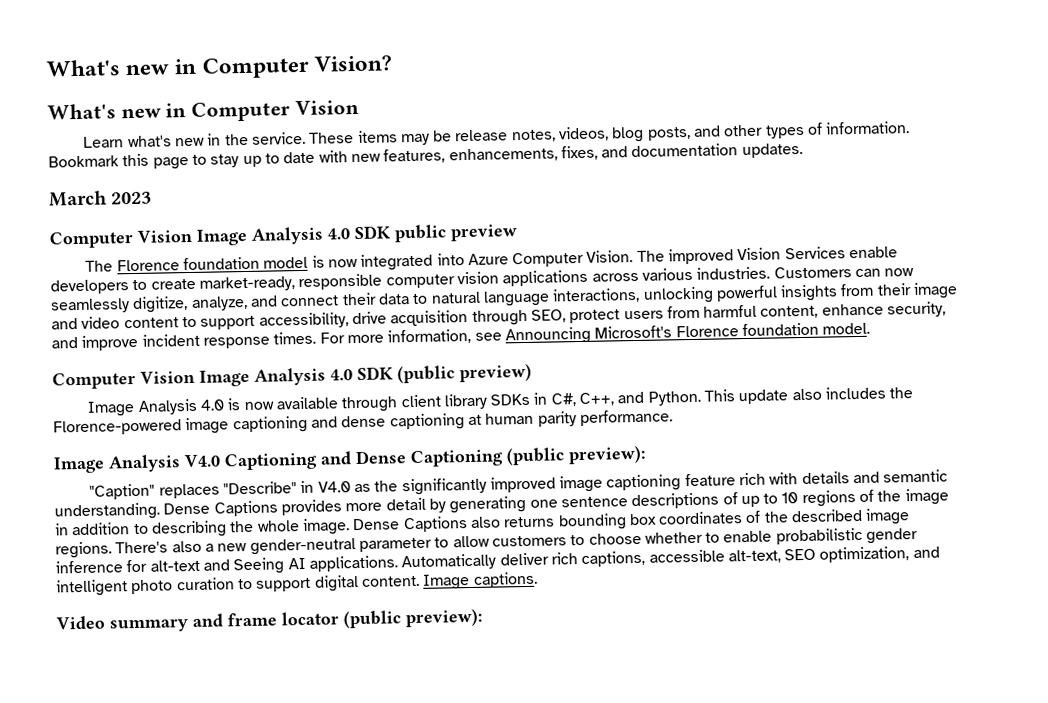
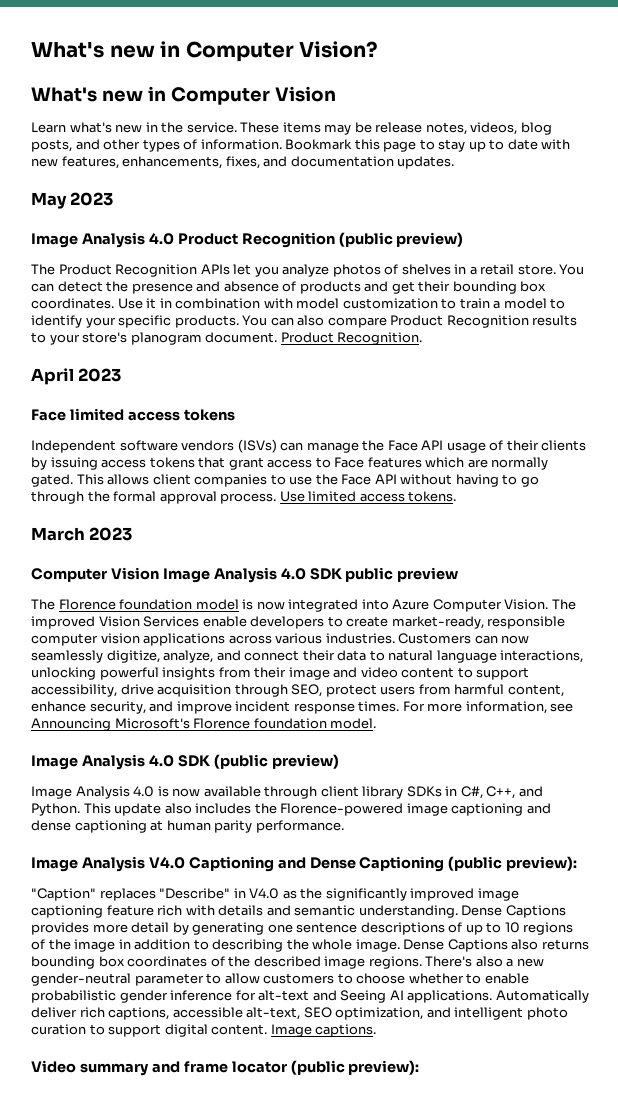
+ May 2023
+ Image Analysis 4.0 Product Recognition (public preview)
+ The Product Recognition APIs let you analyze photos of shelves in a retail store. You can detect the presence and absence of products and get their bounding box coordinates. Use it in combination with model customization to train a model to identify your specific products. You can also compare Product Recognition results to your store's planogram document. Product Recognition.
+ April 2023
+ Face limited access tokens
+ Independent software vendors (ISVs) can manage the Face API usage of their clients by issuing access tokens that grant access to Face features which are normally gated. This allows client companies to use the Face API without having to go through the formal approval process. Use limited access tokens.
- Computer Vision Image Analysis 4.0 SDK (public preview)
+ Image Analysis 4.0 SDK (public preview)

